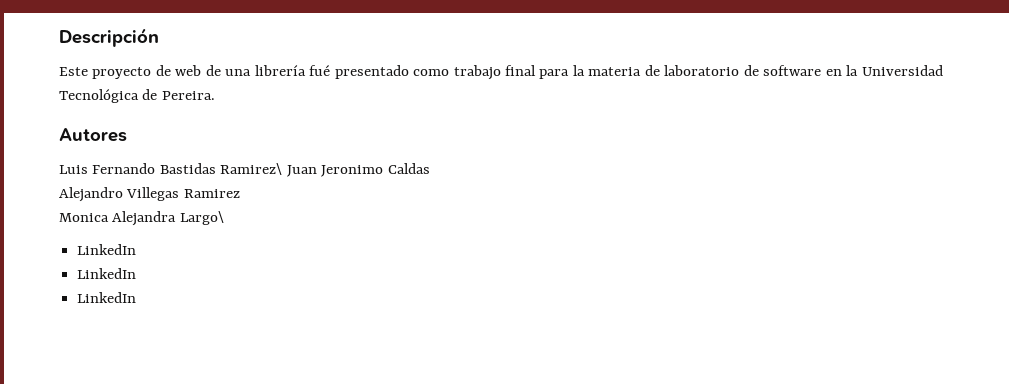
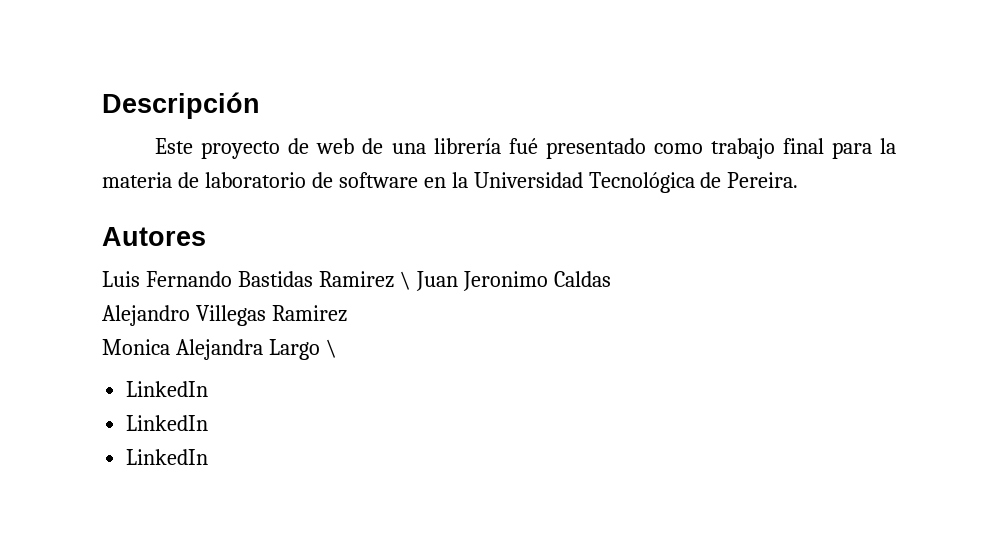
- Luis Fernando Bastidas Ramirez\ Juan Jeronimo Caldas
+ Luis Fernando Bastidas Ramirez \ Juan Jeronimo Caldas
- Monica Alejandra Largo\
+ Monica Alejandra Largo \

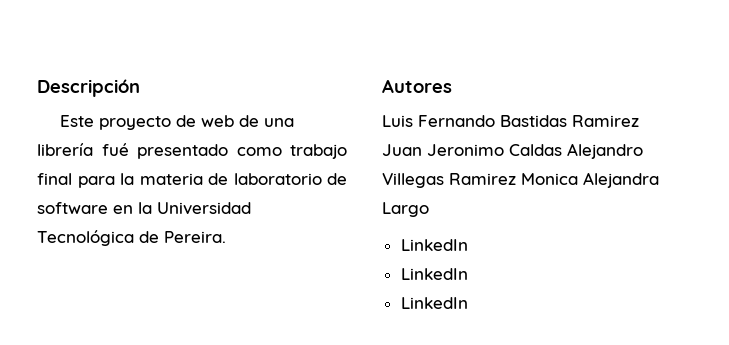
- Luis Fernando Bastidas Ramirez \ Juan Jeronimo Caldas
- Alejandro Villegas Ramirez
- Monica Alejandra Largo \
+ Luis Fernando Bastidas Ramirez
+ Juan Jeronimo Caldas Alejandro Villegas Ramirez Monica Alejandra Largo

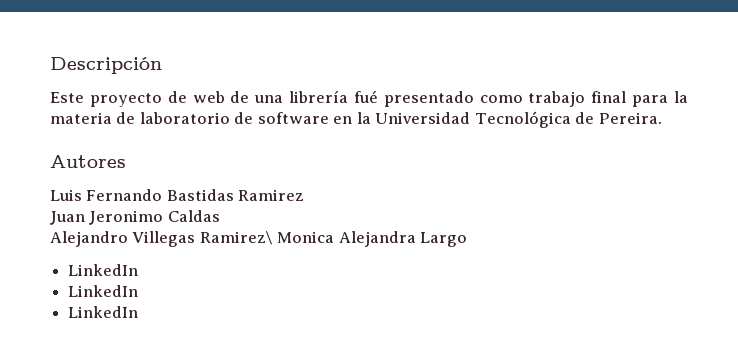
- Juan Jeronimo Caldas Alejandro Villegas Ramirez Monica Alejandra Largo
+ Juan Jeronimo Caldas
+ Alejandro Villegas Ramirez\ Monica Alejandra Largo

